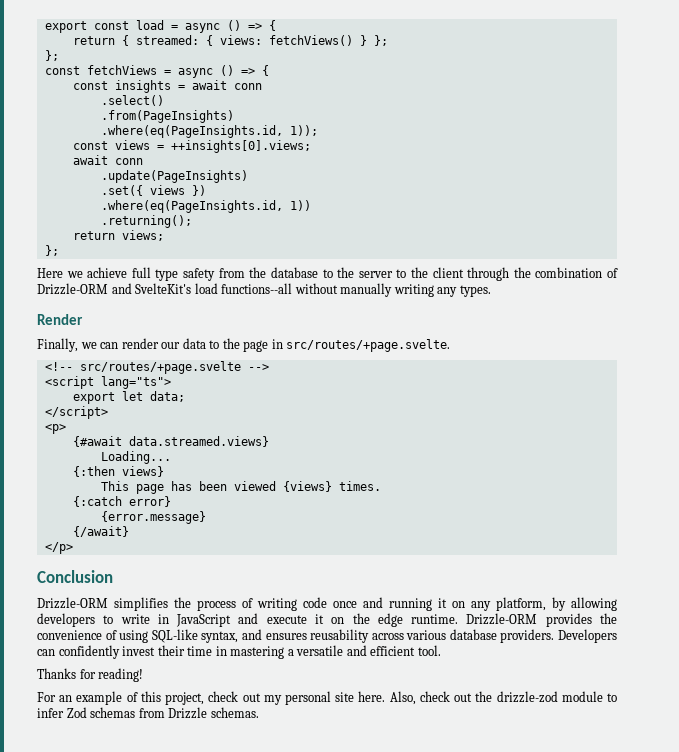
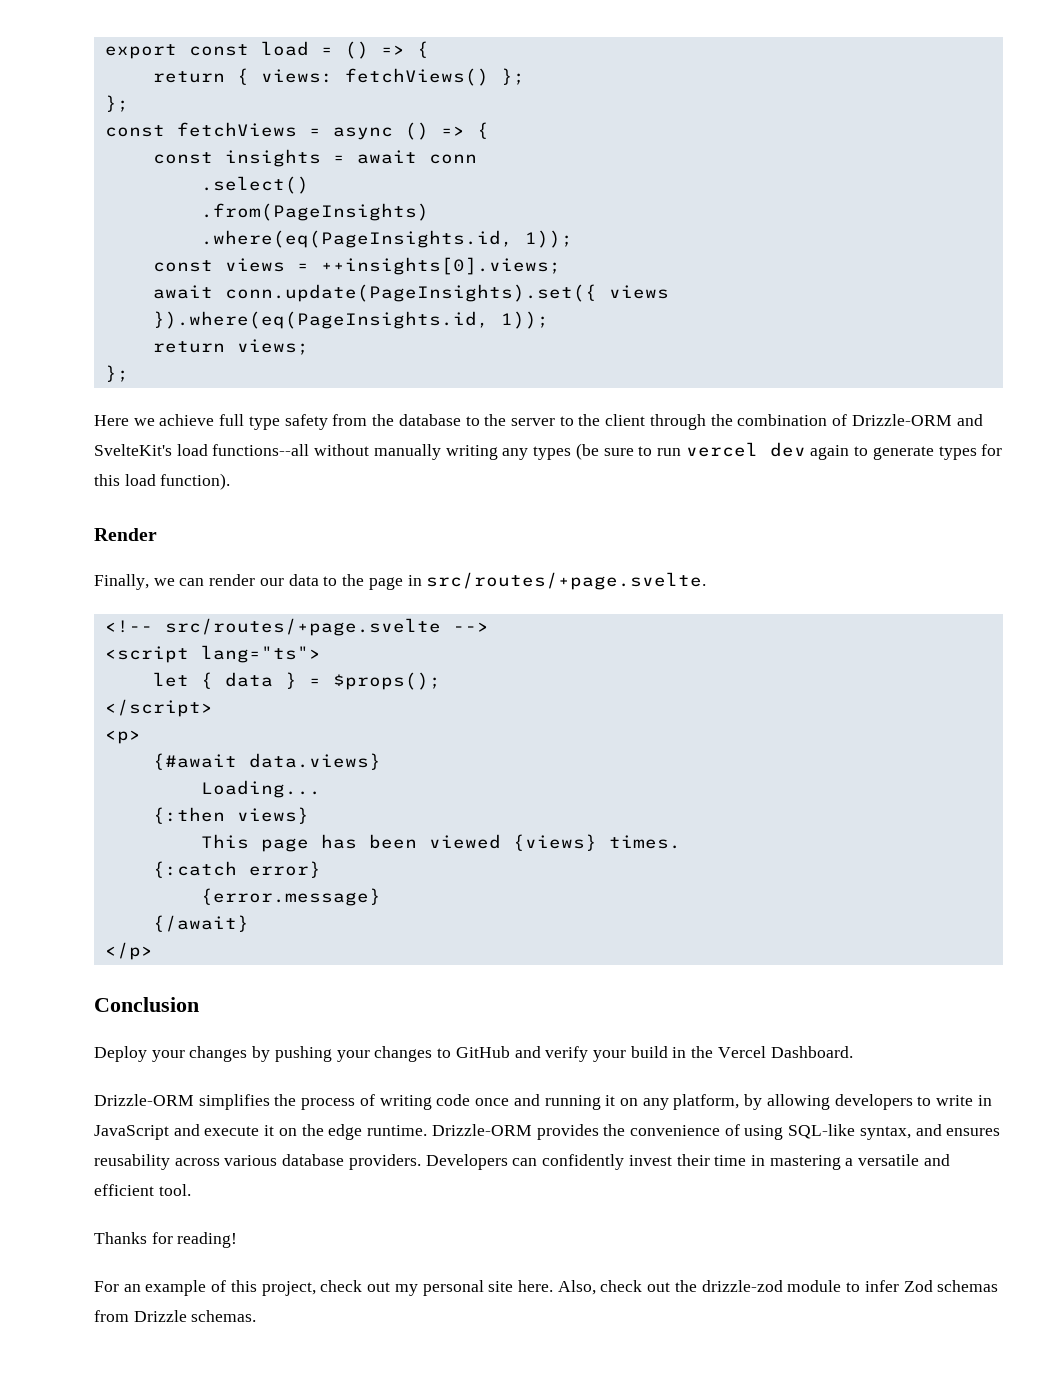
- export const load = async () => {
+ export const load = () => {
- return { streamed: { views: fetchViews() } };
+ return { views: fetchViews() };
  const views = ++insights[0].views;
- await conn
- .update(PageInsights)
- .set({ views })
- .where(eq(PageInsights.id, 1))
- .returning();
+ await conn.update(PageInsights).set({ views }).where(eq(PageInsights.id, 1));
- Here we achieve full type safety from the database to the server to the client through the combination of Drizzle-ORM and SvelteKit's load functions--all without manually writing any types.
+ Here we achieve full type safety from the database to the server to the client through the combination of Drizzle-ORM and SvelteKit's load functions--all without manually writing any types (be sure to run vercel dev again to generate types for this load function).
- export let data;
+ let { data } = $props();
- {#await data.streamed.views}
+ {#await data.views}
+ Deploy your changes by pushing your changes to GitHub and verify your build in the Vercel Dashboard.

